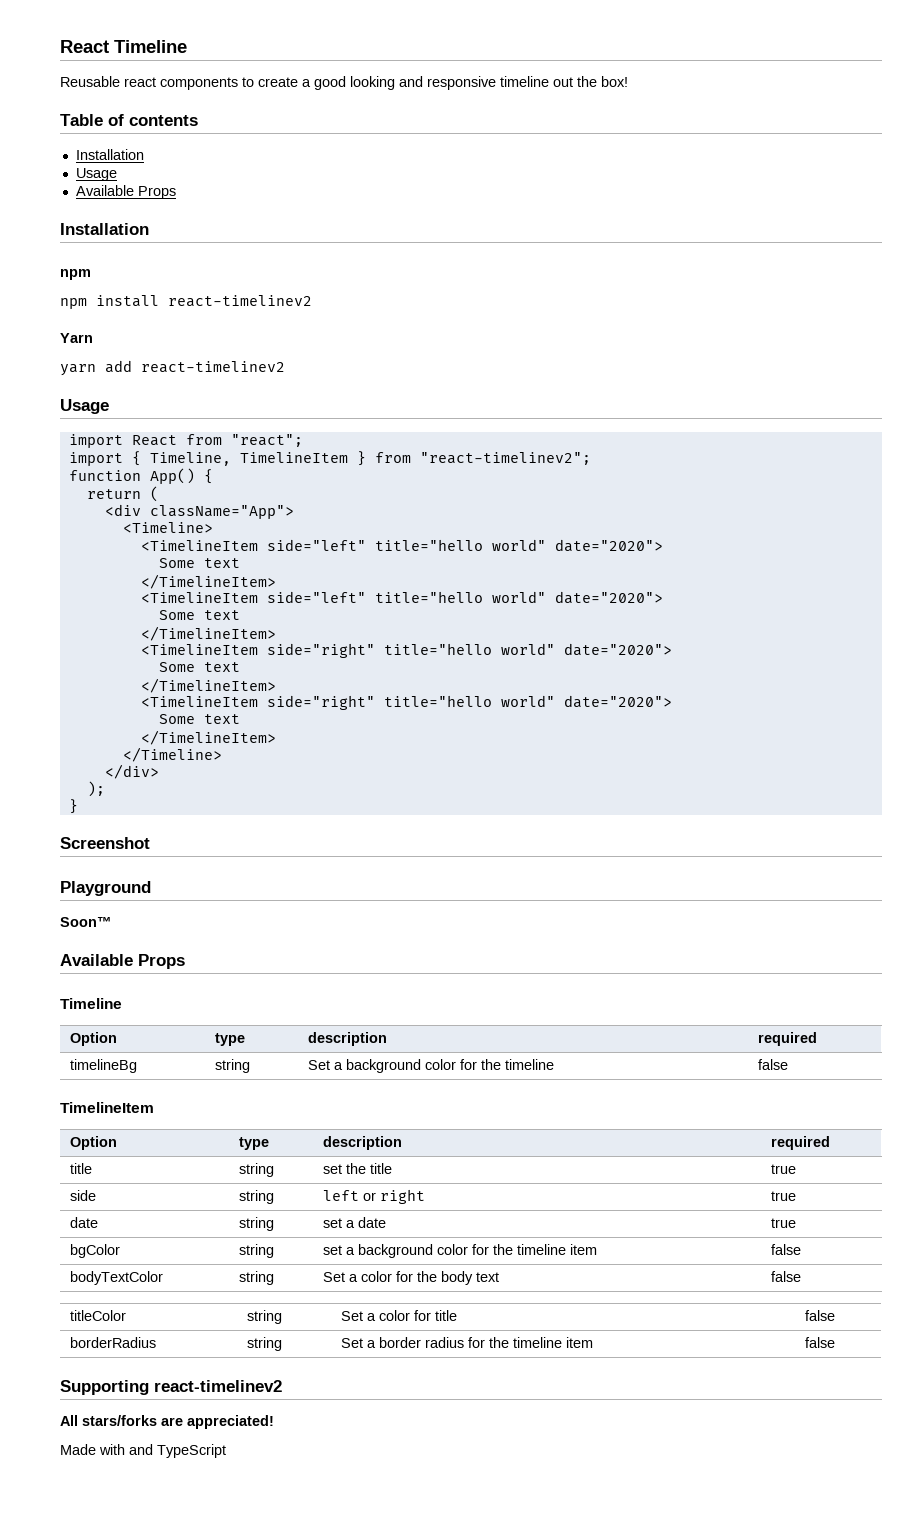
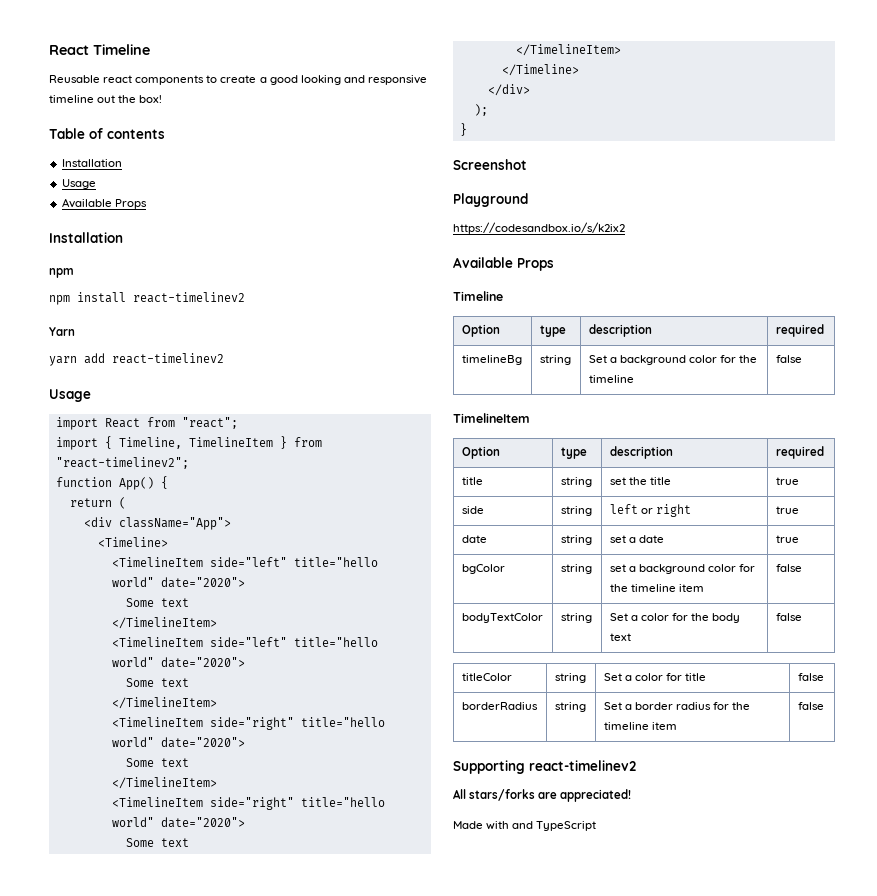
- Soon™
+ https://codesandbox.io/s/k2ix2

